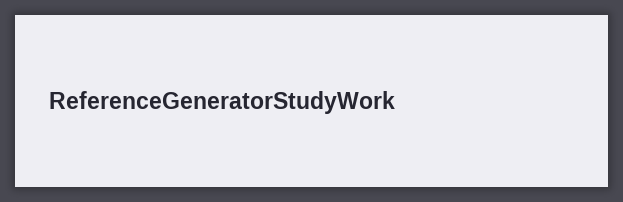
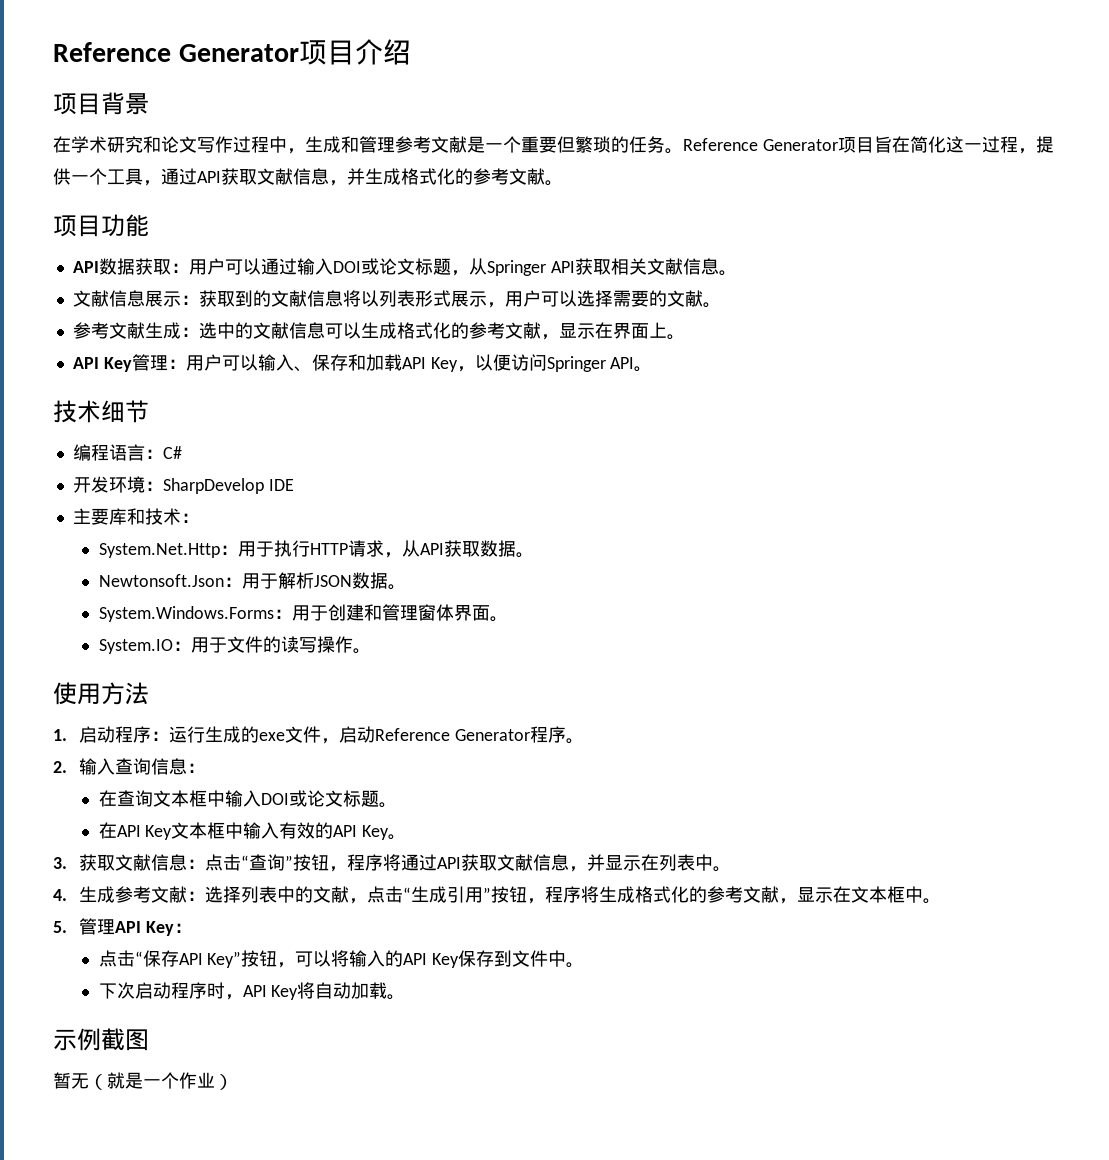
- ReferenceGeneratorStudyWork
+ Reference Generator项目介绍
+ 项目背景
+ 在学术研究和论文写作过程中，生成和管理参考文献是一个重要但繁琐的任务。Reference Generator项目旨在简化这一过程，提供一个工具，通过API获取文献信息，并生成格式化的参考文献。
+ 项目功能
+ API数据获取：用户可以通过输入DOI或论文标题，从Springer API获取相关文献信息。
+ 文献信息展示：获取到的文献信息将以列表形式展示，用户可以选择需要的文献。
+ 参考文献生成：选中的文献信息可以生成格式化的参考文献，显示在界面上。
+ API Key管理：用户可以输入、保存和加载API Key，以便访问Springer API。
+ 技术细节
+ 编程语言：C#
+ 开发环境：SharpDevelop IDE
+ 主要库和技术：
+ System.Net.Http：用于执行HTTP请求，从API获取数据。
+ Newtonsoft.Json：用于解析JSON数据。
+ System.Windows.Forms：用于创建和管理窗体界面。
+ System.IO：用于文件的读写操作。
+ 使用方法
+ 1.启动程序：运行生成的exe文件，启动Reference Generator程序。
+ 2.输入查询信息：
+ 在查询文本框中输入DOI或论文标题。
+ 在API Key文本框中输入有效的API Key。
+ 3.获取文献信息：点击“查询”按钮，程序将通过API获取文献信息，并显示在列表中。
+ 4.生成参考文献：选择列表中的文献，点击“生成引用”按钮，程序将生成格式化的参考文献，显示在文本框中。
+ 5.管理API Key：
+ 点击“保存API Key”按钮，可以将输入的API Key保存到文件中。
+ 下次启动程序时，API Key将自动加载。
+ 示例截图
+ 暂无（就是一个作业）

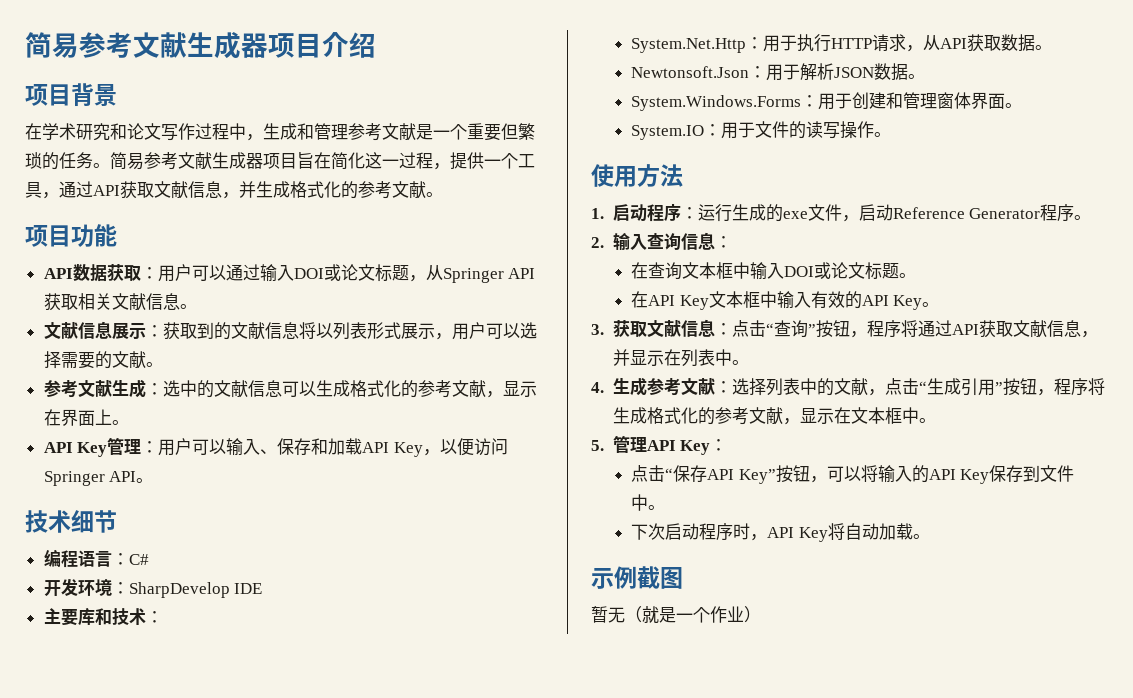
- Reference Generator项目介绍
+ 简易参考文献生成器项目介绍
- Reference Generator项目旨在简化这一过程，提供一个工具，通过API获取文献信息，并生成格式化的参考文献。
+ 简易参考文献生成器项目旨在简化这一过程，提供一个工具，通过API获取文献信息，并生成格式化的参考文献。

